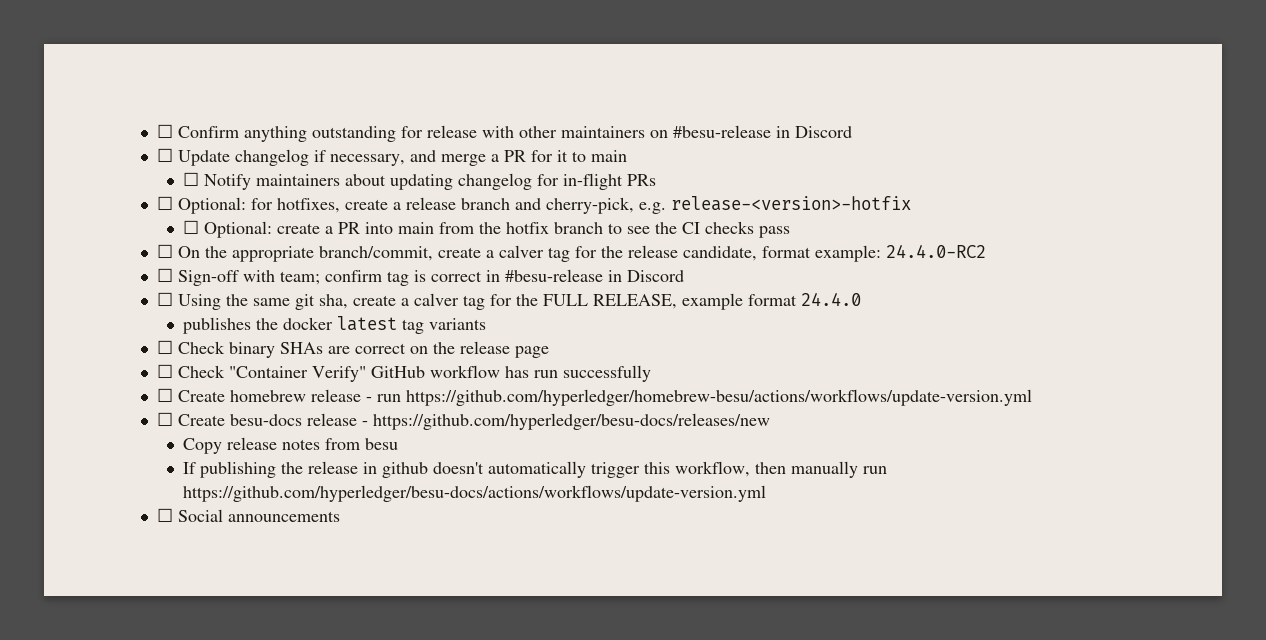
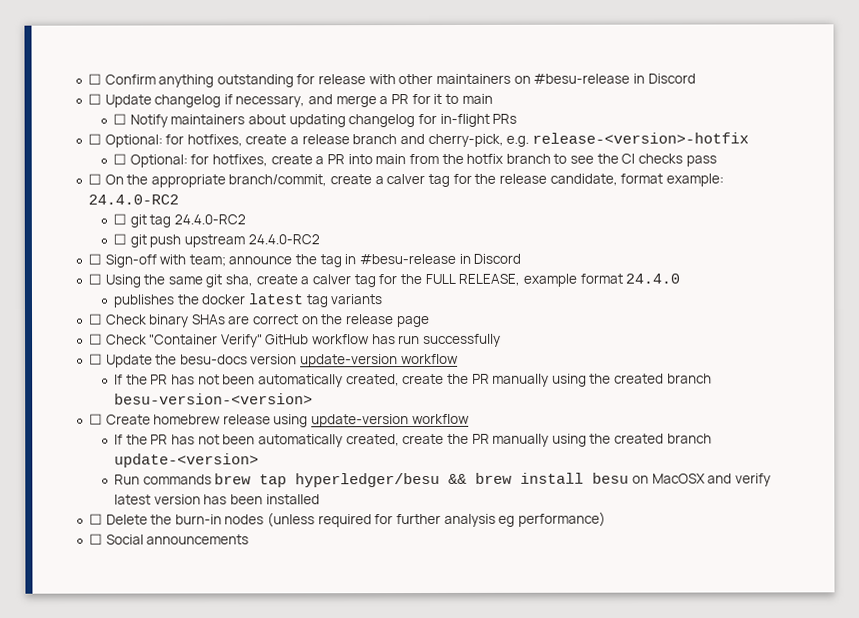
- ☐ Optional: create a PR into main from the hotfix branch to see the CI checks pass
+ ☐ Optional: for hotfixes, create a PR into main from the hotfix branch to see the CI checks pass
+ ☐ git tag 24.4.0-RC2
+ ☐ git push upstream 24.4.0-RC2
- ☐ Sign-off with team; confirm tag is correct in #besu-release in Discord
+ ☐ Sign-off with team; announce the tag in #besu-release in Discord
- ☐ Create homebrew release - run https://github.com/hyperledger/homebrew-besu/actions/workflows/update-version.yml
- ☐ Create besu-docs release - https://github.com/hyperledger/besu-docs/releases/new
- Copy release notes from besu
- If publishing the release in github doesn't automatically trigger this workflow, then manually run https://github.com/hyperledger/besu-docs/actions/workflows/update-version.yml
+ ☐ Update the besu-docs version update-version workflow
+ If the PR has not been automatically created, create the PR manually using the created branch besu-version-<version>
+ ☐ Create homebrew release using update-version workflow
+ If the PR has not been automatically created, create the PR manually using the created branch update-<version>
+ Run commands brew tap hyperledger/besu && brew install besu on MacOSX and verify latest version has been installed
+ ☐ Delete the burn-in nodes (unless required for further analysis eg performance)

